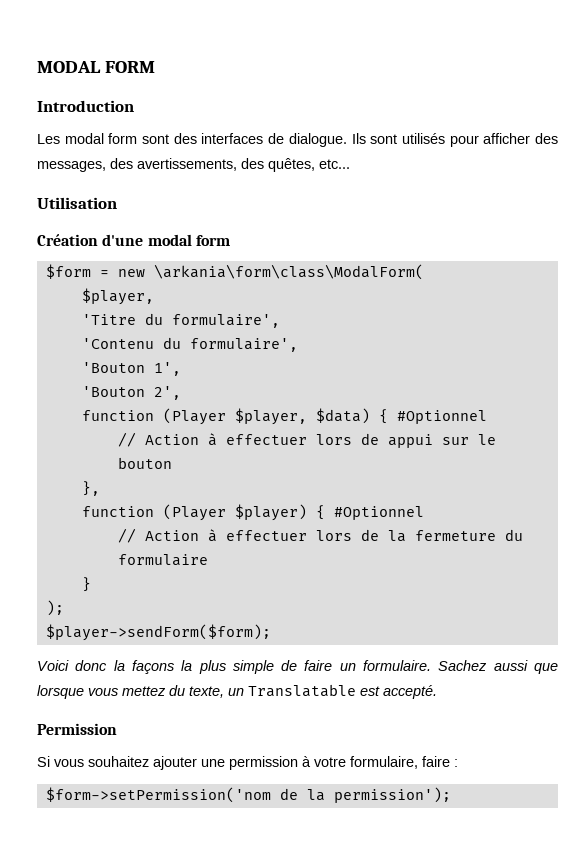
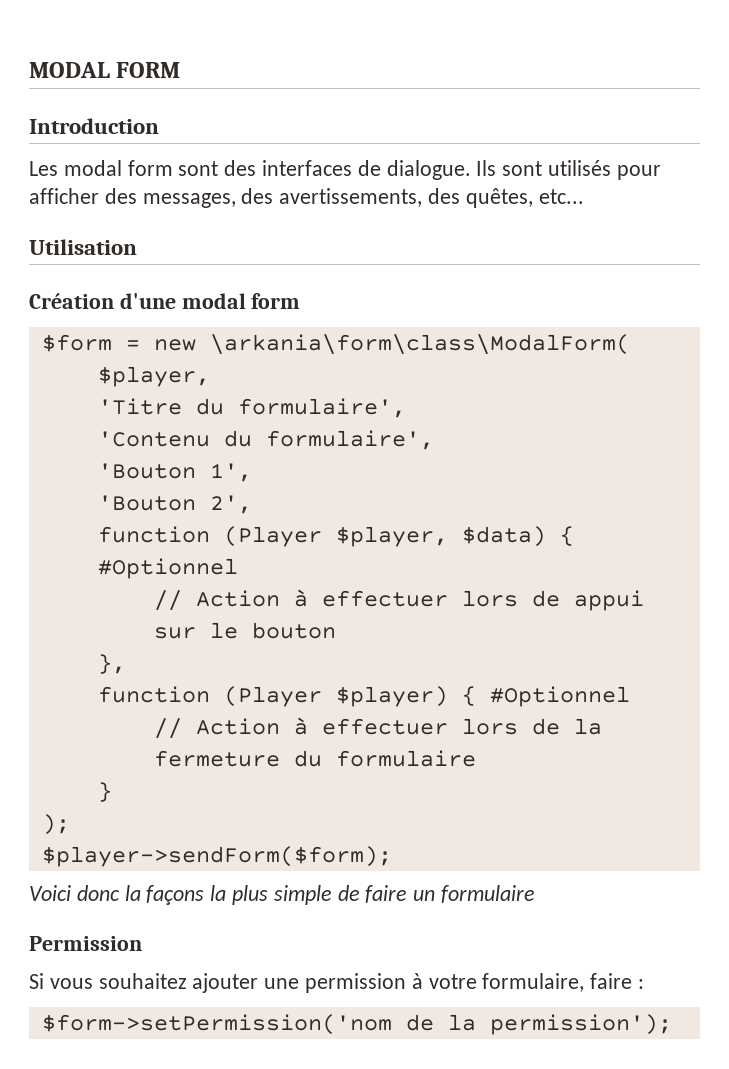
- Voici donc la façons la plus simple de faire un formulaire. Sachez aussi que lorsque vous mettez du texte, un Translatable est accepté.
+ Voici donc la façons la plus simple de faire un formulaire

